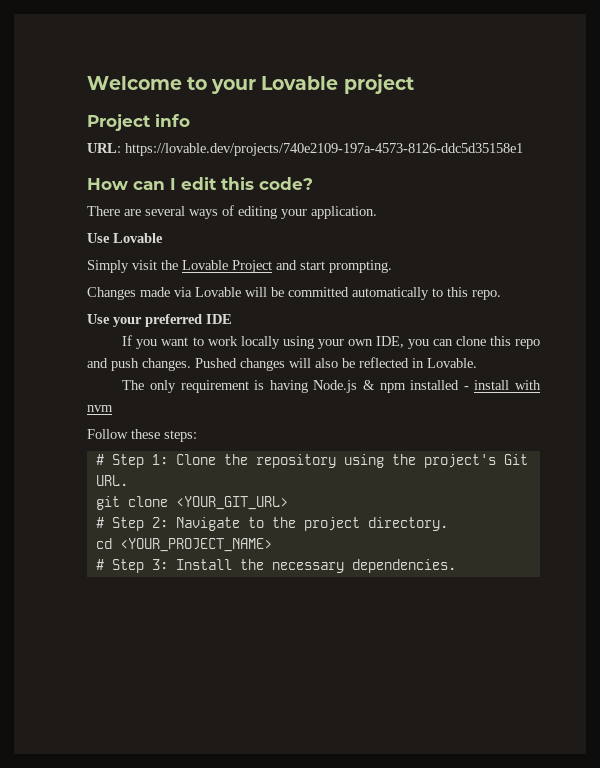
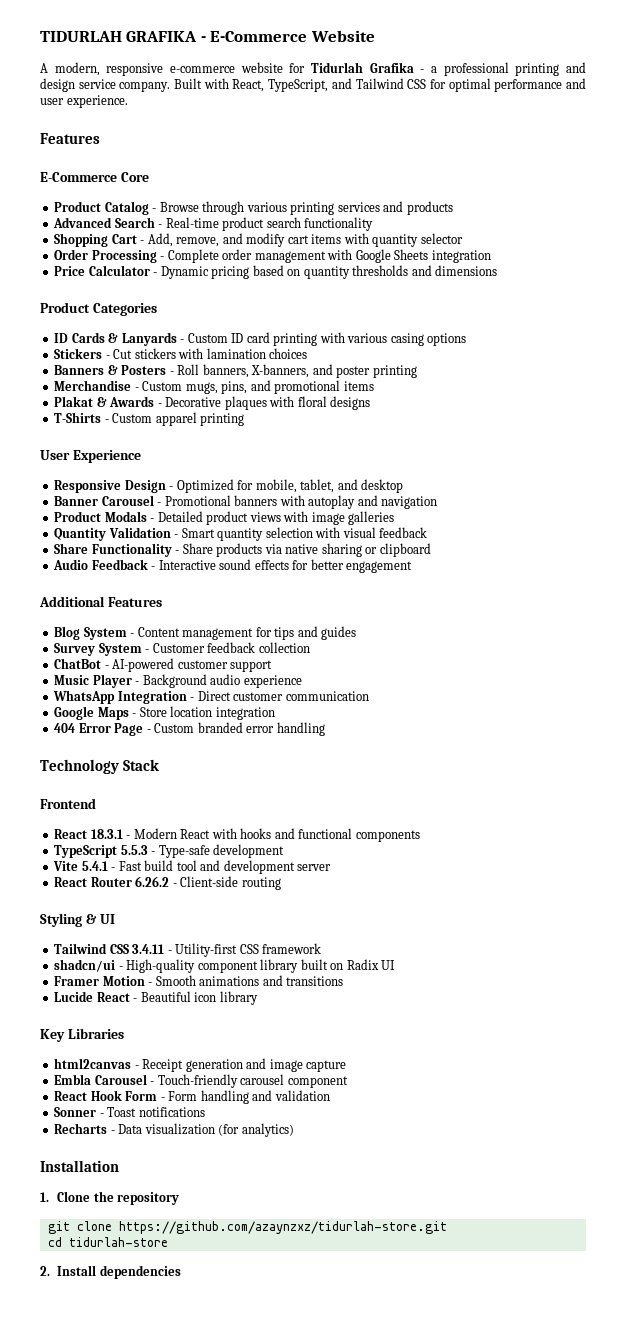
- Welcome to your Lovable project
- Project info
- URL: https://lovable.dev/projects/740e2109-197a-4573-8126-ddc5d35158e1
- How can I edit this code?
- There are several ways of editing your application.
- Use Lovable
- Simply visit the Lovable Project and start prompting.
- Changes made via Lovable will be committed automatically to this repo.
- Use your preferred IDE
- If you want to work locally using your own IDE, you can clone this repo and push changes. Pushed changes will also be reflected in Lovable.
- The only requirement is having Node.js & npm installed - install with nvm
- Follow these steps:
- # Step 1: Clone the repository using the project's Git URL.
- git clone <YOUR_GIT_URL>
- # Step 2: Navigate to the project directory.
- cd <YOUR_PROJECT_NAME>
- # Step 3: Install the necessary dependencies.
+ TIDURLAH GRAFIKA - E-Commerce Website
+ A modern, responsive e-commerce website for Tidurlah Grafika - a professional printing and design service company. Built with React, TypeScript, and Tailwind CSS for optimal performance and user experience.
+ Features
+ E-Commerce Core
+ Product Catalog - Browse through various printing services and products
+ Advanced Search - Real-time product search functionality
+ Shopping Cart - Add, remove, and modify cart items with quantity selector
+ Order Processing - Complete order management with Google Sheets integration
+ Price Calculator - Dynamic pricing based on quantity thresholds and dimensions
+ Product Categories
+ ID Cards & Lanyards - Custom ID card printing with various casing options
+ Stickers - Cut stickers with lamination choices
+ Banners & Posters - Roll banners, X-banners, and poster printing
+ Merchandise - Custom mugs, pins, and promotional items
+ Plakat & Awards - Decorative plaques with floral designs
+ T-Shirts - Custom apparel printing
+ User Experience
+ Responsive Design - Optimized for mobile, tablet, and desktop
+ Banner Carousel - Promotional banners with autoplay and navigation
+ Product Modals - Detailed product views with image galleries
+ Quantity Validation - Smart quantity selection with visual feedback
+ Share Functionality - Share products via native sharing or clipboard
+ Audio Feedback - Interactive sound effects for better engagement
+ Additional Features
+ Blog System - Content management for tips and guides
+ Survey System - Customer feedback collection
+ ChatBot - AI-powered customer support
+ Music Player - Background audio experience
+ WhatsApp Integration - Direct customer communication
+ Google Maps - Store location integration
+ 404 Error Page - Custom branded error handling
+ Technology Stack
+ Frontend
+ React 18.3.1 - Modern React with hooks and functional components
+ TypeScript 5.5.3 - Type-safe development
+ Vite 5.4.1 - Fast build tool and development server
+ React Router 6.26.2 - Client-side routing
+ Styling & UI
+ Tailwind CSS 3.4.11 - Utility-first CSS framework
+ shadcn/ui - High-quality component library built on Radix UI
+ Framer Motion - Smooth animations and transitions
+ Lucide React - Beautiful icon library
+ Key Libraries
+ html2canvas - Receipt generation and image capture
+ Embla Carousel - Touch-friendly carousel component
+ React Hook Form - Form handling and validation
+ Sonner - Toast notifications
+ Recharts - Data visualization (for analytics)
+ Installation
+ 1. Clone the repository
+ git clone https://github.com/azaynzxz/tidurlah-store.git
+ cd tidurlah-store
+ 2. Install dependencies

